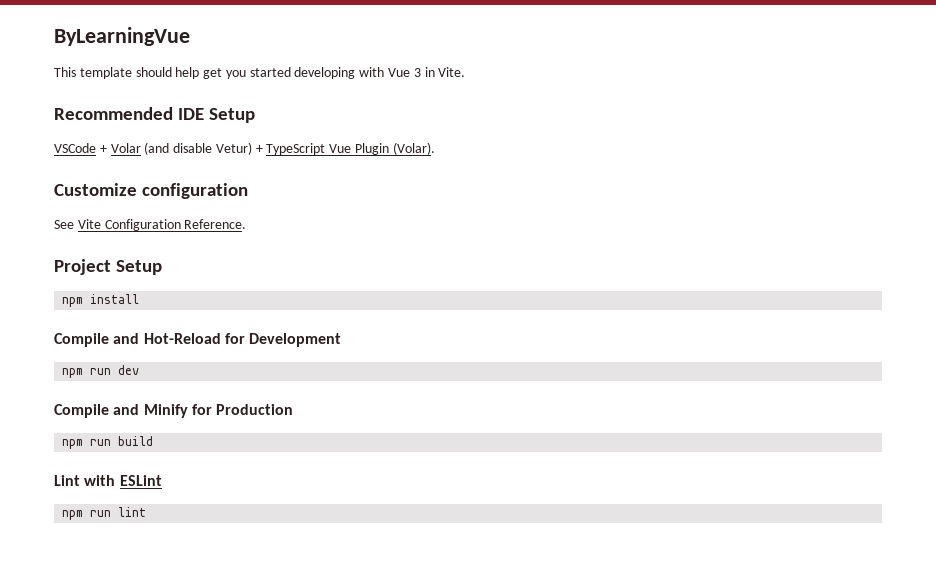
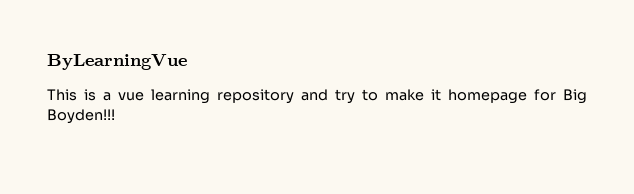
- This template should help get you started developing with Vue 3 in Vite.
- Recommended IDE Setup
- VSCode + Volar (and disable Vetur) + TypeScript Vue Plugin (Volar).
- Customize configuration
- See Vite Configuration Reference.
- Project Setup
- npm install
- Compile and Hot-Reload for Development
- npm run dev
- Compile and Minify for Production
- npm run build
- Lint with ESLint
- npm run lint
+ This is a vue learning repository and try to make it homepage for Big Boyden!!!

